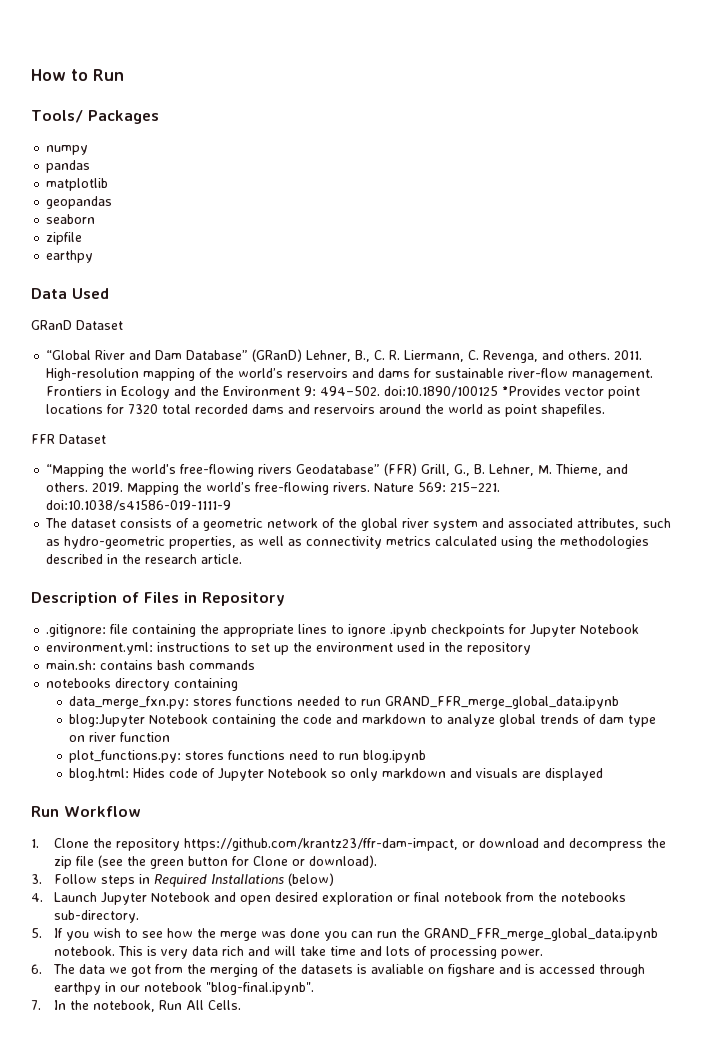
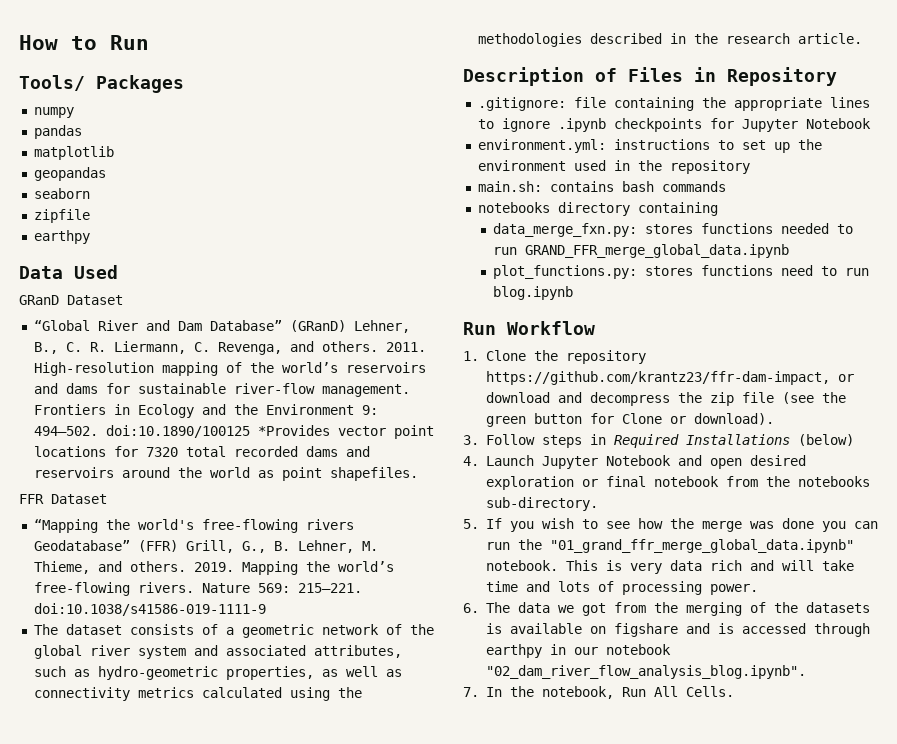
- blog:Jupyter Notebook containing the code and markdown to analyze global trends of dam type on river function
- blog.html: Hides code of Jupyter Notebook so only markdown and visuals are displayed
- 5. If you wish to see how the merge was done you can run the GRAND_FFR_merge_global_data.ipynb notebook.
+ 5. If you wish to see how the merge was done you can run the "01_grand_ffr_merge_global_data.ipynb" notebook.
- 6. The data we got from the merging of the datasets is avaliable on figshare and is accessed through earthpy in our notebook "blog-final.ipynb".
+ 6. The data we got from the merging of the datasets is available on figshare and is accessed through earthpy in our notebook "02_dam_river_flow_analysis_blog.ipynb".

